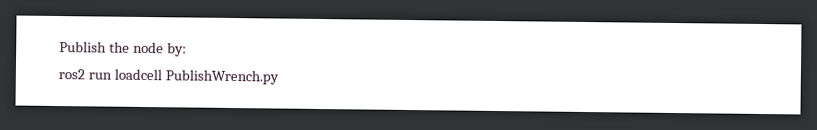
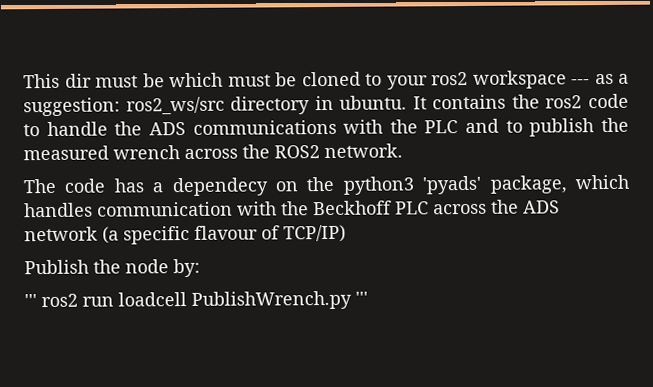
+ This dir must be which must be cloned to your ros2 workspace --- as a suggestion: ros2_ws/src directory in ubuntu. It contains the ros2 code to handle the ADS communications with the PLC and to publish the measured wrench across the ROS2 network.
+ The code has a dependecy on the python3 'pyads' package, which handles communication with the Beckhoff PLC across the ADS network (a specific flavour of TCP/IP)
- ros2 run loadcell PublishWrench.py
+ ''' ros2 run loadcell PublishWrench.py '''

